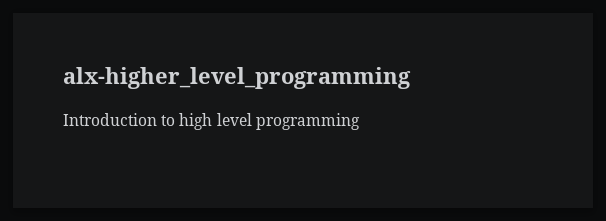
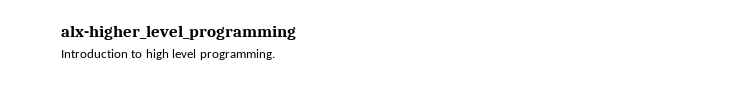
- Introduction to high level programming
+ Introduction to high level programming.

